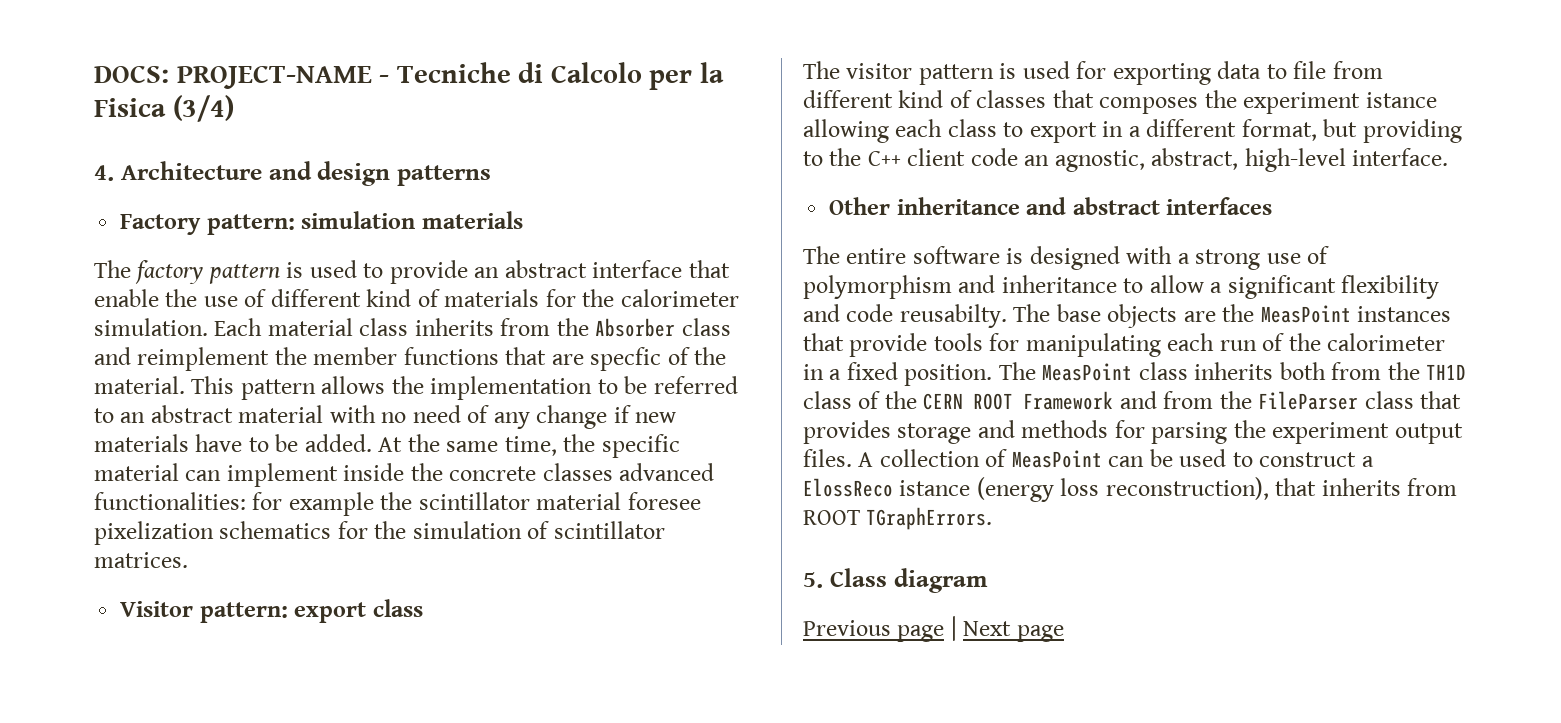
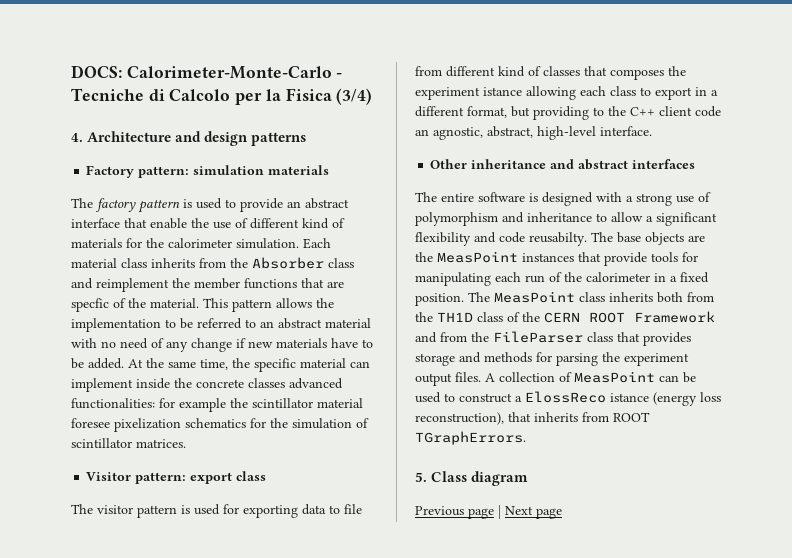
- DOCS: PROJECT-NAME - Tecniche di Calcolo per la Fisica (3/4)
+ DOCS: Calorimeter-Monte-Carlo - Tecniche di Calcolo per la Fisica (3/4)

